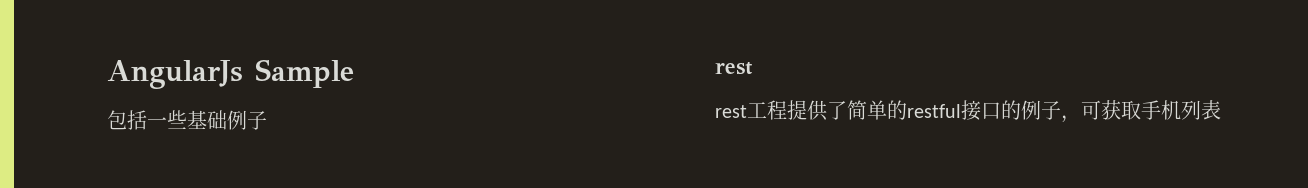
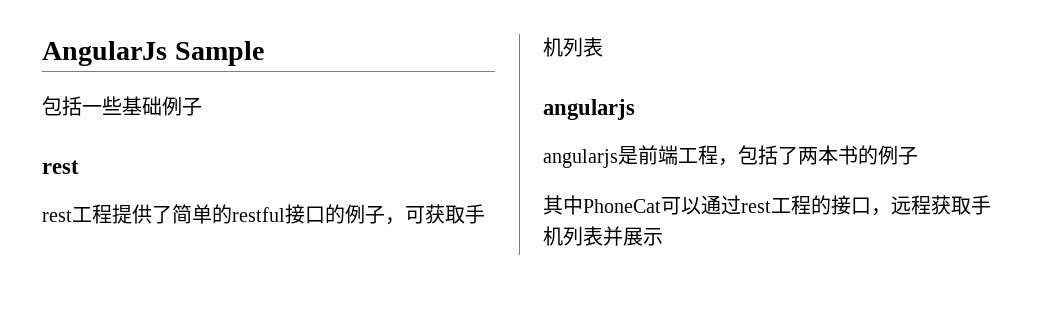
  rest工程提供了简单的restful接口的例子，可获取手机列表
+ angularjs
+ angularjs是前端工程，包括了两本书的例子
+ 其中PhoneCat可以通过rest工程的接口，远程获取手机列表并展示

